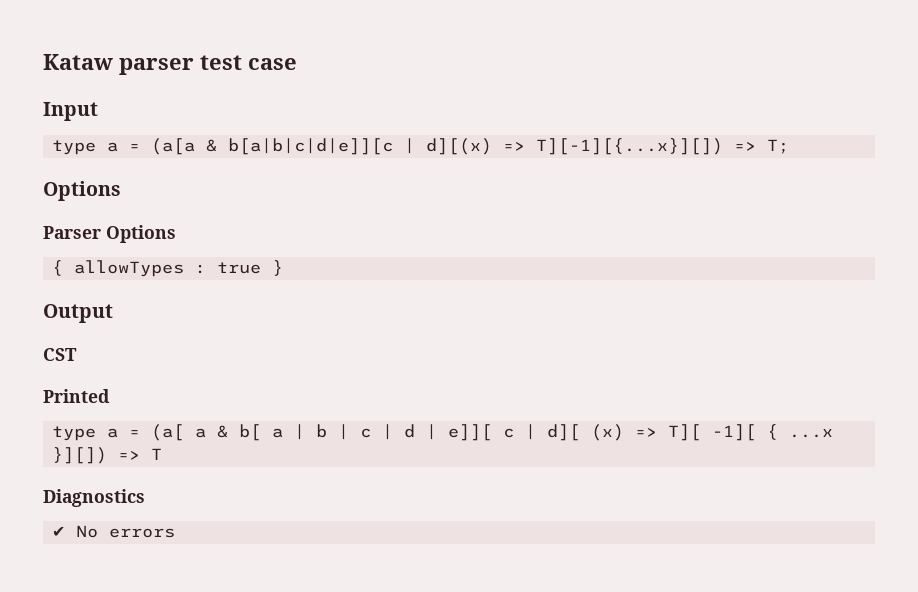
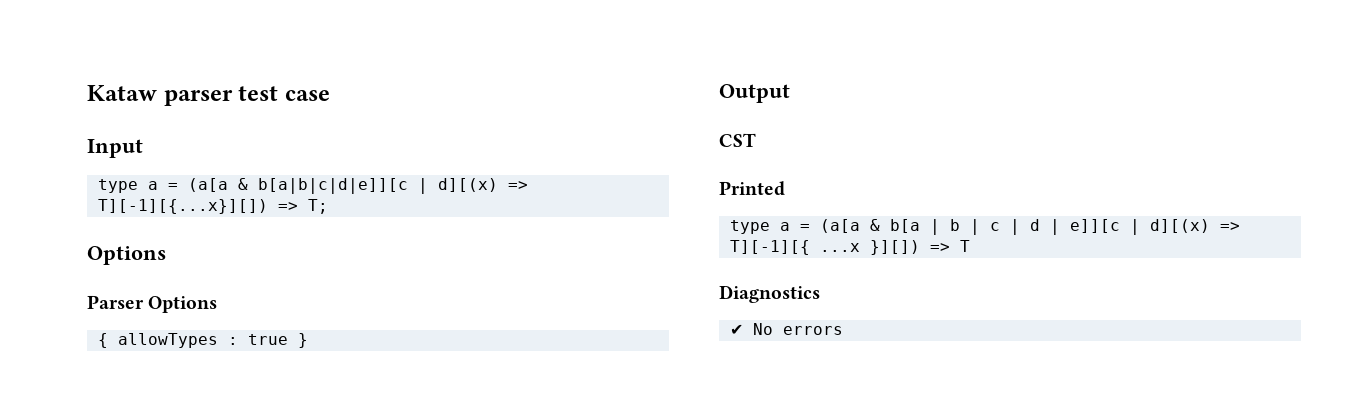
- type a = (a[ a & b[ a | b | c | d | e]][ c | d][ (x) => T][ -1][ { ...x }][]) => T
+ type a = (a[a & b[a | b | c | d | e]][c | d][(x) => T][-1][{ ...x }][]) => T

